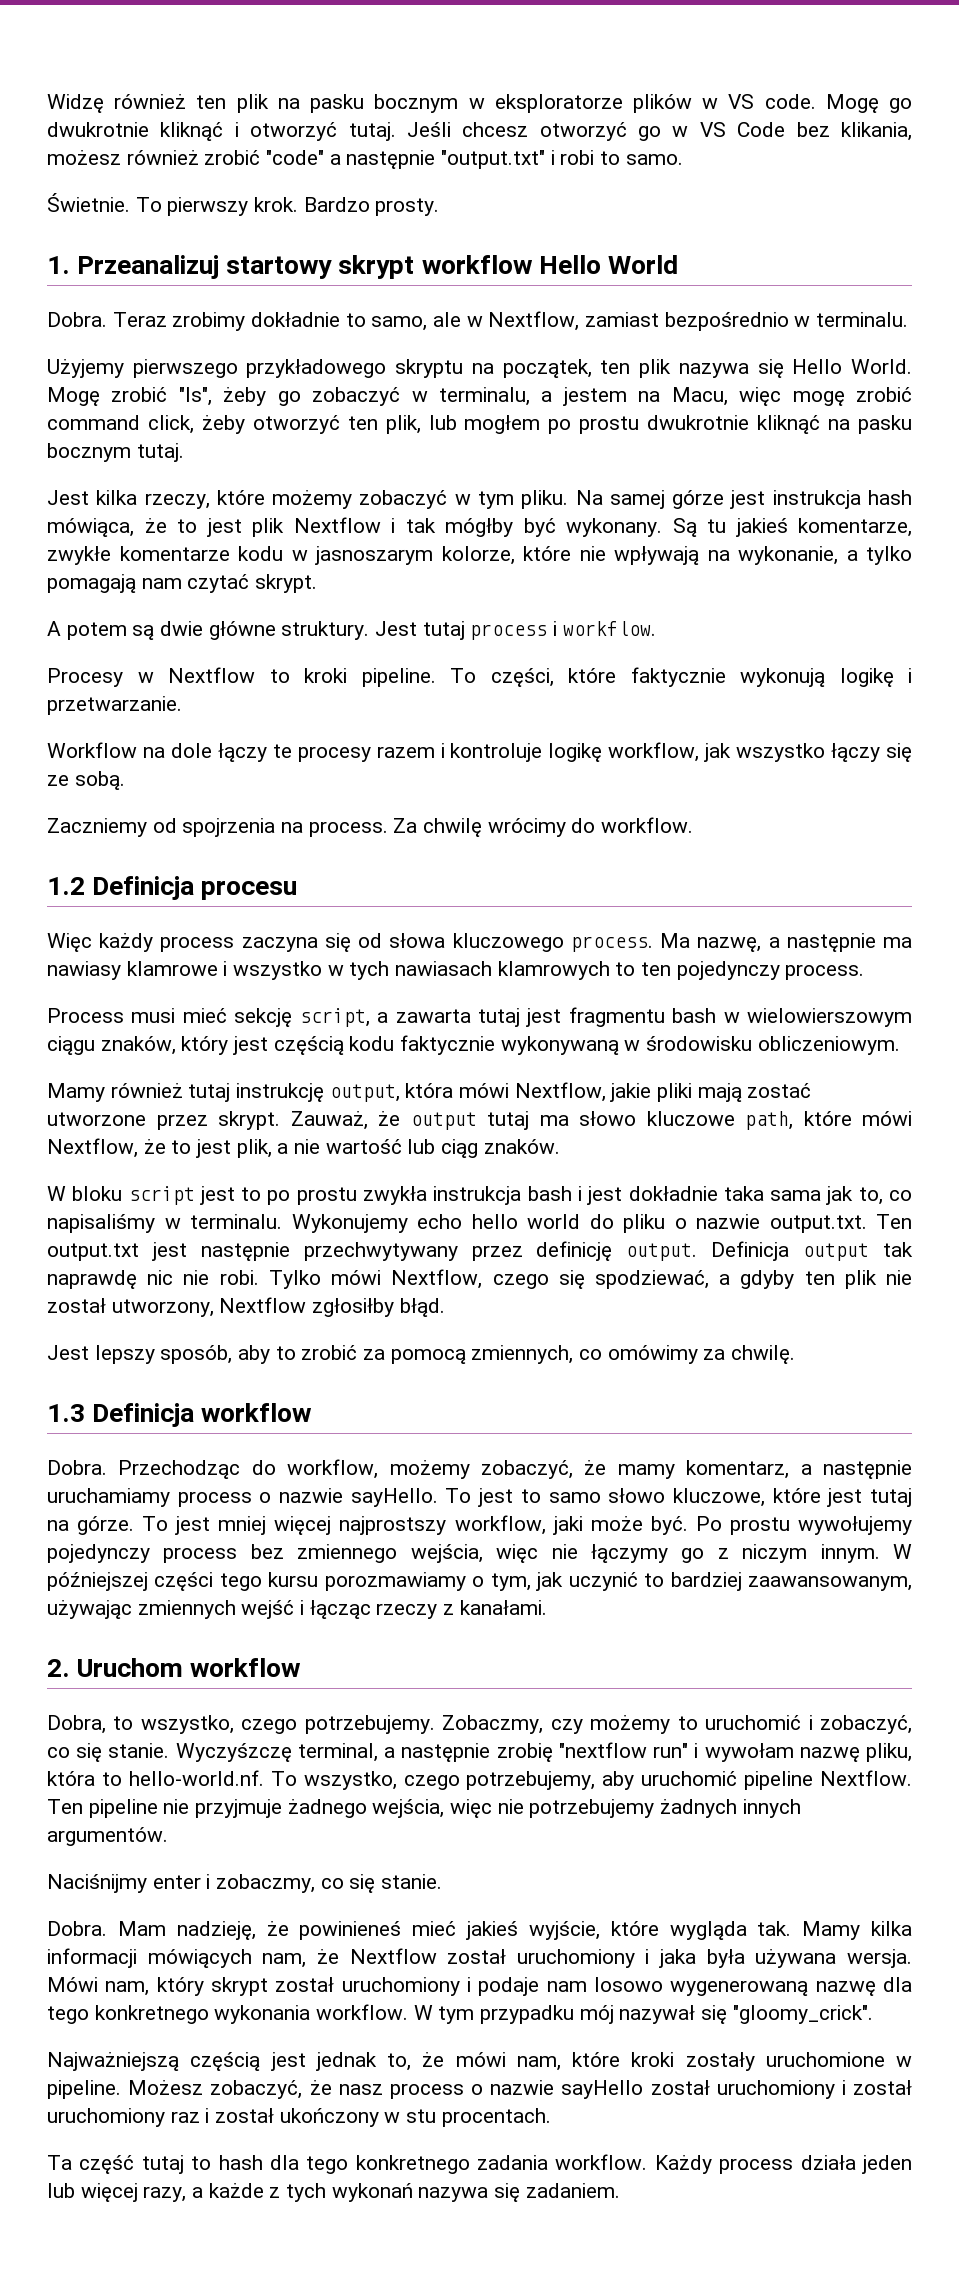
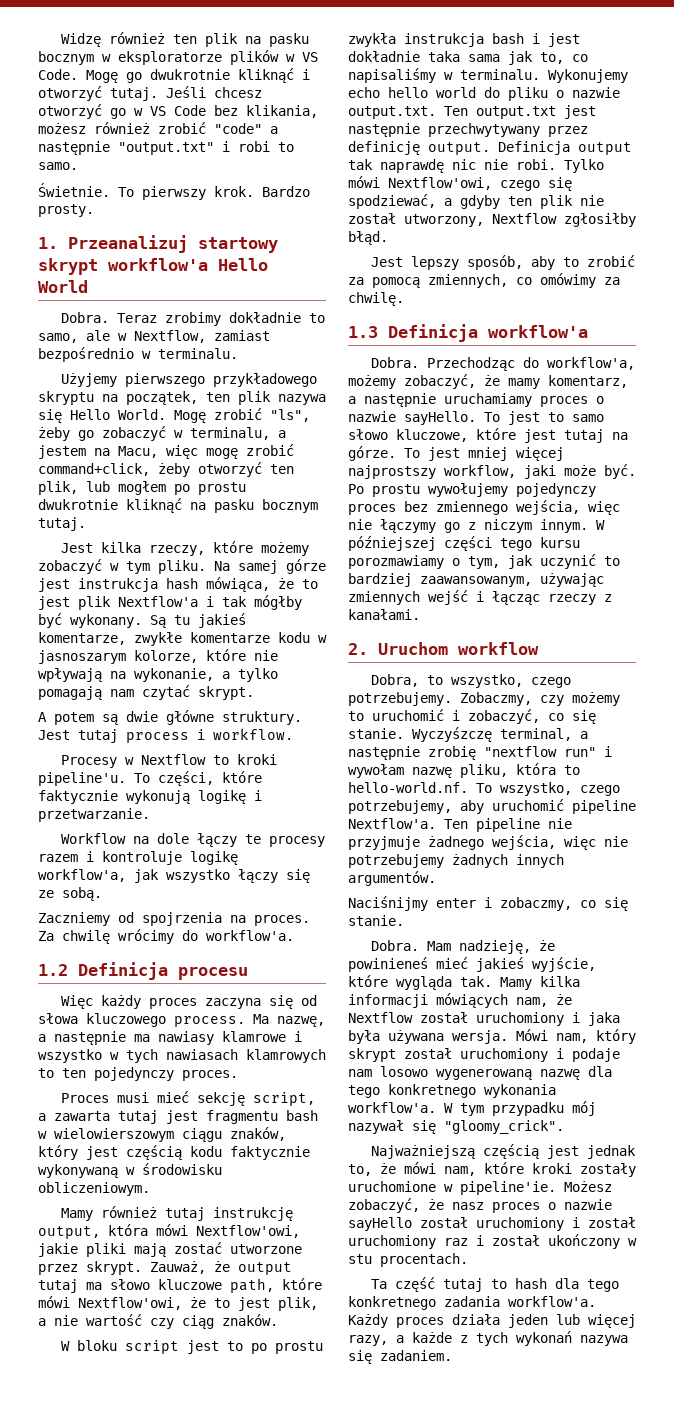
- Widzę również ten plik na pasku bocznym w eksploratorze plików w VS code.
+ Widzę również ten plik na pasku bocznym w eksploratorze plików w VS Code.
- 1. Przeanalizuj startowy skrypt workflow Hello World
+ 1. Przeanalizuj startowy skrypt workflow'a Hello World
- Mogę zrobić "ls", żeby go zobaczyć w terminalu, a jestem na Macu, więc mogę zrobić command click, żeby otworzyć ten plik, lub mogłem po prostu dwukrotnie kliknąć na pasku bocznym tutaj.
+ Mogę zrobić "ls", żeby go zobaczyć w terminalu, a jestem na Macu, więc mogę zrobić command+click, żeby otworzyć ten plik, lub mogłem po prostu dwukrotnie kliknąć na pasku bocznym tutaj.
- Na samej górze jest instrukcja hash mówiąca, że to jest plik Nextflow i tak mógłby być wykonany.
+ Na samej górze jest instrukcja hash mówiąca, że to jest plik Nextflow'a i tak mógłby być wykonany.
- Procesy w Nextflow to kroki pipeline.
+ Procesy w Nextflow to kroki pipeline'u.
- Workflow na dole łączy te procesy razem i kontroluje logikę workflow, jak wszystko łączy się ze sobą.
+ Workflow na dole łączy te procesy razem i kontroluje logikę workflow'a, jak wszystko łączy się ze sobą.
- Zaczniemy od spojrzenia na process.
+ Zaczniemy od spojrzenia na proces.
- Za chwilę wrócimy do workflow.
+ Za chwilę wrócimy do workflow'a.
- Więc każdy process zaczyna się od słowa kluczowego process.
+ Więc każdy proces zaczyna się od słowa kluczowego process.
- Ma nazwę, a następnie ma nawiasy klamrowe i wszystko w tych nawiasach klamrowych to ten pojedynczy process.
- Process musi mieć sekcję script, a zawarta tutaj jest fragmentu bash w wielowierszowym ciągu znaków, który jest częścią kodu faktycznie wykonywaną w środowisku obliczeniowym.
+ Ma nazwę, a następnie ma nawiasy klamrowe i wszystko w tych nawiasach klamrowych to ten pojedynczy proces.
+ Proces musi mieć sekcję script, a zawarta tutaj jest fragmentu bash w wielowierszowym ciągu znaków, który jest częścią kodu faktycznie wykonywaną w środowisku obliczeniowym.
- Mamy również tutaj instrukcję output, która mówi Nextflow, jakie pliki mają zostać utworzone przez skrypt.
+ Mamy również tutaj instrukcję output, która mówi Nextflow'owi, jakie pliki mają zostać utworzone przez skrypt.
- Zauważ, że output tutaj ma słowo kluczowe path, które mówi Nextflow, że to jest plik, a nie wartość lub ciąg znaków.
+ Zauważ, że output tutaj ma słowo kluczowe path, które mówi Nextflow'owi, że to jest plik, a nie wartość czy ciąg znaków.
- Tylko mówi Nextflow, czego się spodziewać, a gdyby ten plik nie został utworzony, Nextflow zgłosiłby błąd.
+ Tylko mówi Nextflow'owi, czego się spodziewać, a gdyby ten plik nie został utworzony, Nextflow zgłosiłby błąd.
- 1.3 Definicja workflow
+ 1.3 Definicja workflow'a
- Przechodząc do workflow, możemy zobaczyć, że mamy komentarz, a następnie uruchamiamy process o nazwie sayHello.
+ Przechodząc do workflow'a, możemy zobaczyć, że mamy komentarz, a następnie uruchamiamy proces o nazwie sayHello.
- Po prostu wywołujemy pojedynczy process bez zmiennego wejścia, więc nie łączymy go z niczym innym.
+ Po prostu wywołujemy pojedynczy proces bez zmiennego wejścia, więc nie łączymy go z niczym innym.
- Wyczyśzczę terminal, a następnie zrobię "nextflow run" i wywołam nazwę pliku, która to hello-world.nf. To wszystko, czego potrzebujemy, aby uruchomić pipeline Nextflow.
+ Wyczyśzczę terminal, a następnie zrobię "nextflow run" i wywołam nazwę pliku, która to hello-world.nf. To wszystko, czego potrzebujemy, aby uruchomić pipeline Nextflow'a.
- Mówi nam, który skrypt został uruchomiony i podaje nam losowo wygenerowaną nazwę dla tego konkretnego wykonania workflow.
+ Mówi nam, który skrypt został uruchomiony i podaje nam losowo wygenerowaną nazwę dla tego konkretnego wykonania workflow'a.
- Najważniejszą częścią jest jednak to, że mówi nam, które kroki zostały uruchomione w pipeline.
+ Najważniejszą częścią jest jednak to, że mówi nam, które kroki zostały uruchomione w pipeline'ie.
- Możesz zobaczyć, że nasz process o nazwie sayHello został uruchomiony i został uruchomiony raz i został ukończony w stu procentach.
+ Możesz zobaczyć, że nasz proces o nazwie sayHello został uruchomiony i został uruchomiony raz i został ukończony w stu procentach.
- Ta część tutaj to hash dla tego konkretnego zadania workflow. Każdy process działa jeden lub więcej razy, a każde z tych wykonań nazywa się zadaniem.
+ Ta część tutaj to hash dla tego konkretnego zadania workflow'a. Każdy proces działa jeden lub więcej razy, a każde z tych wykonań nazywa się zadaniem.

